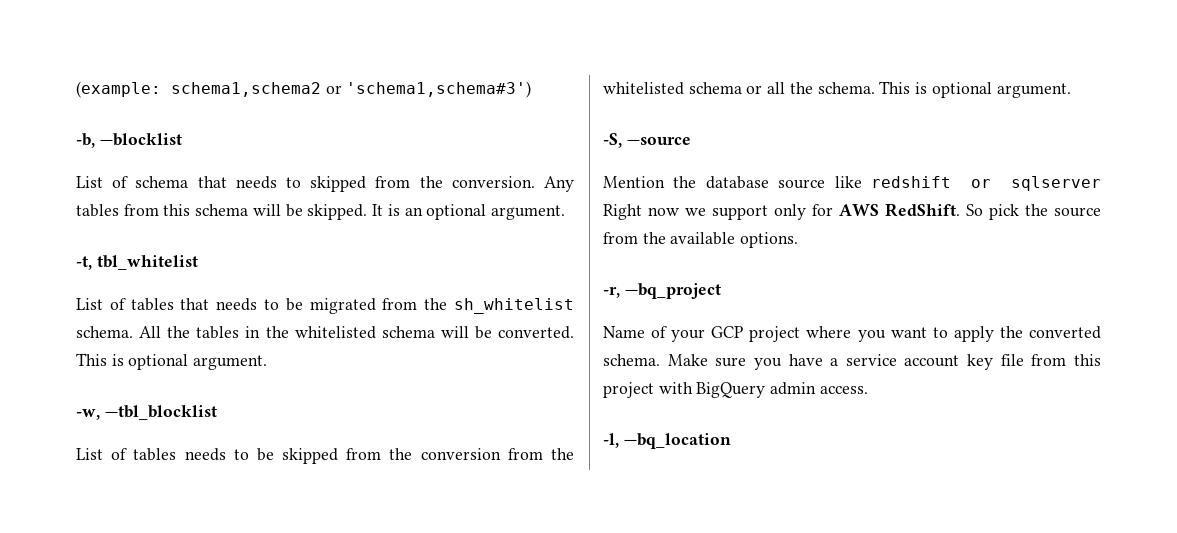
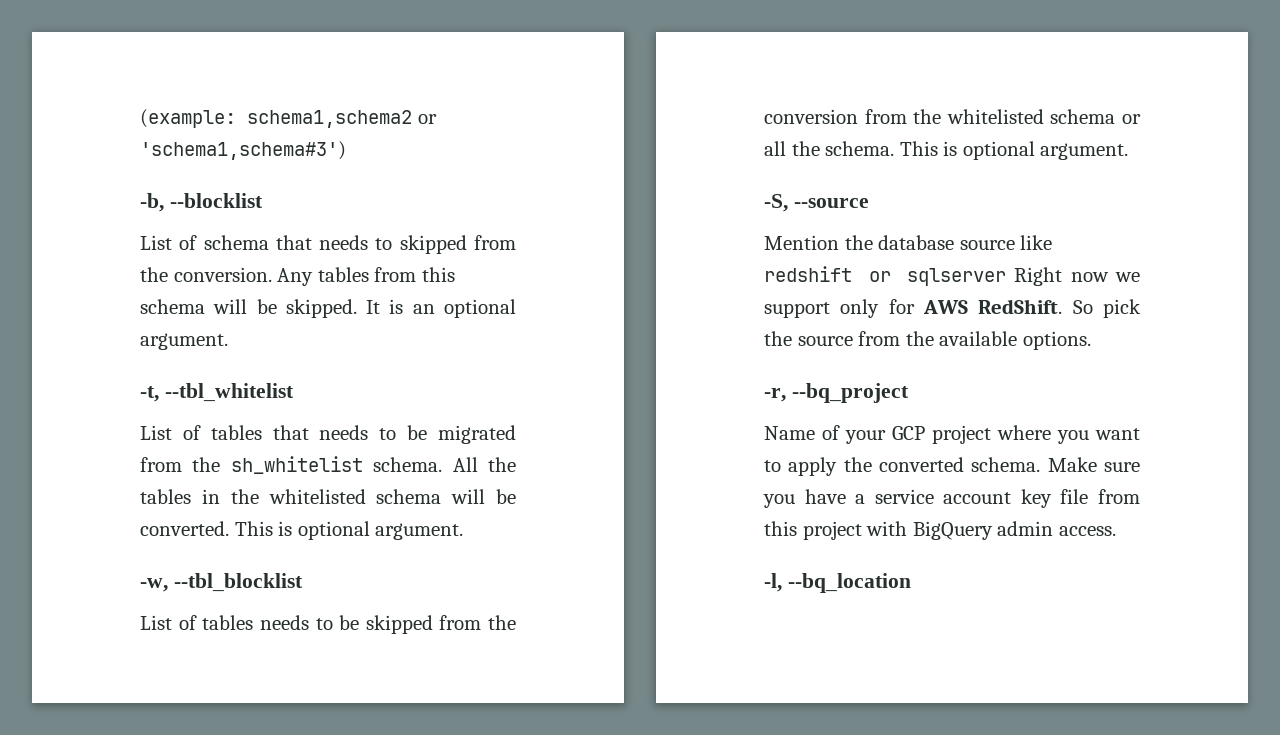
- -b, —blocklist
+ -b, --blocklist
- -t, tbl_whitelist
+ -t, --tbl_whitelist
- -w, —tbl_blocklist
+ -w, --tbl_blocklist
- -S, —source
+ -S, --source
- -r, —bq_project
+ -r, --bq_project
- -l, —bq_location
+ -l, --bq_location

